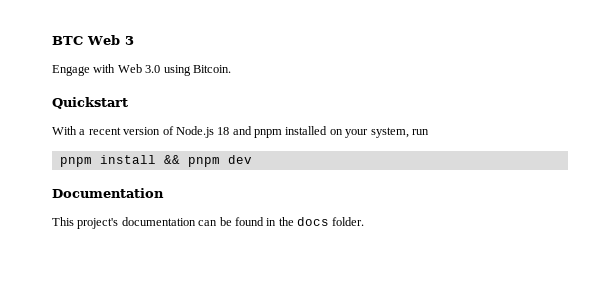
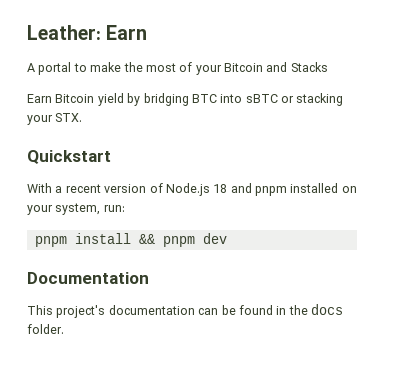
- BTC Web 3
- Engage with Web 3.0 using Bitcoin.
+ Leather: Earn
+ A portal to make the most of your Bitcoin and Stacks
+ Earn Bitcoin yield by bridging BTC into sBTC or stacking your STX.
- With a recent version of Node.js 18 and pnpm installed on your system, run
+ With a recent version of Node.js 18 and pnpm installed on your system, run:

